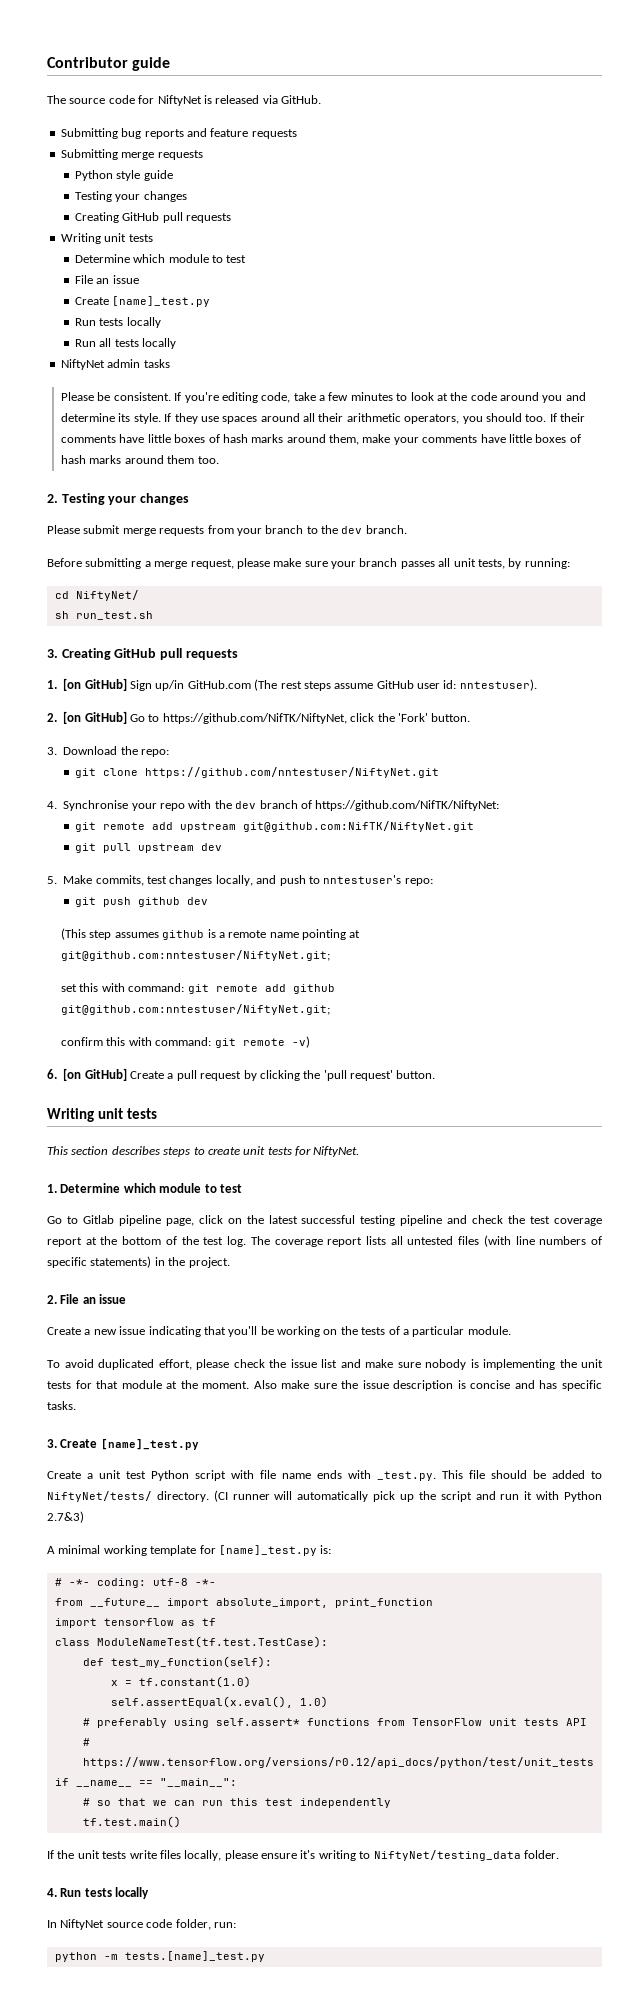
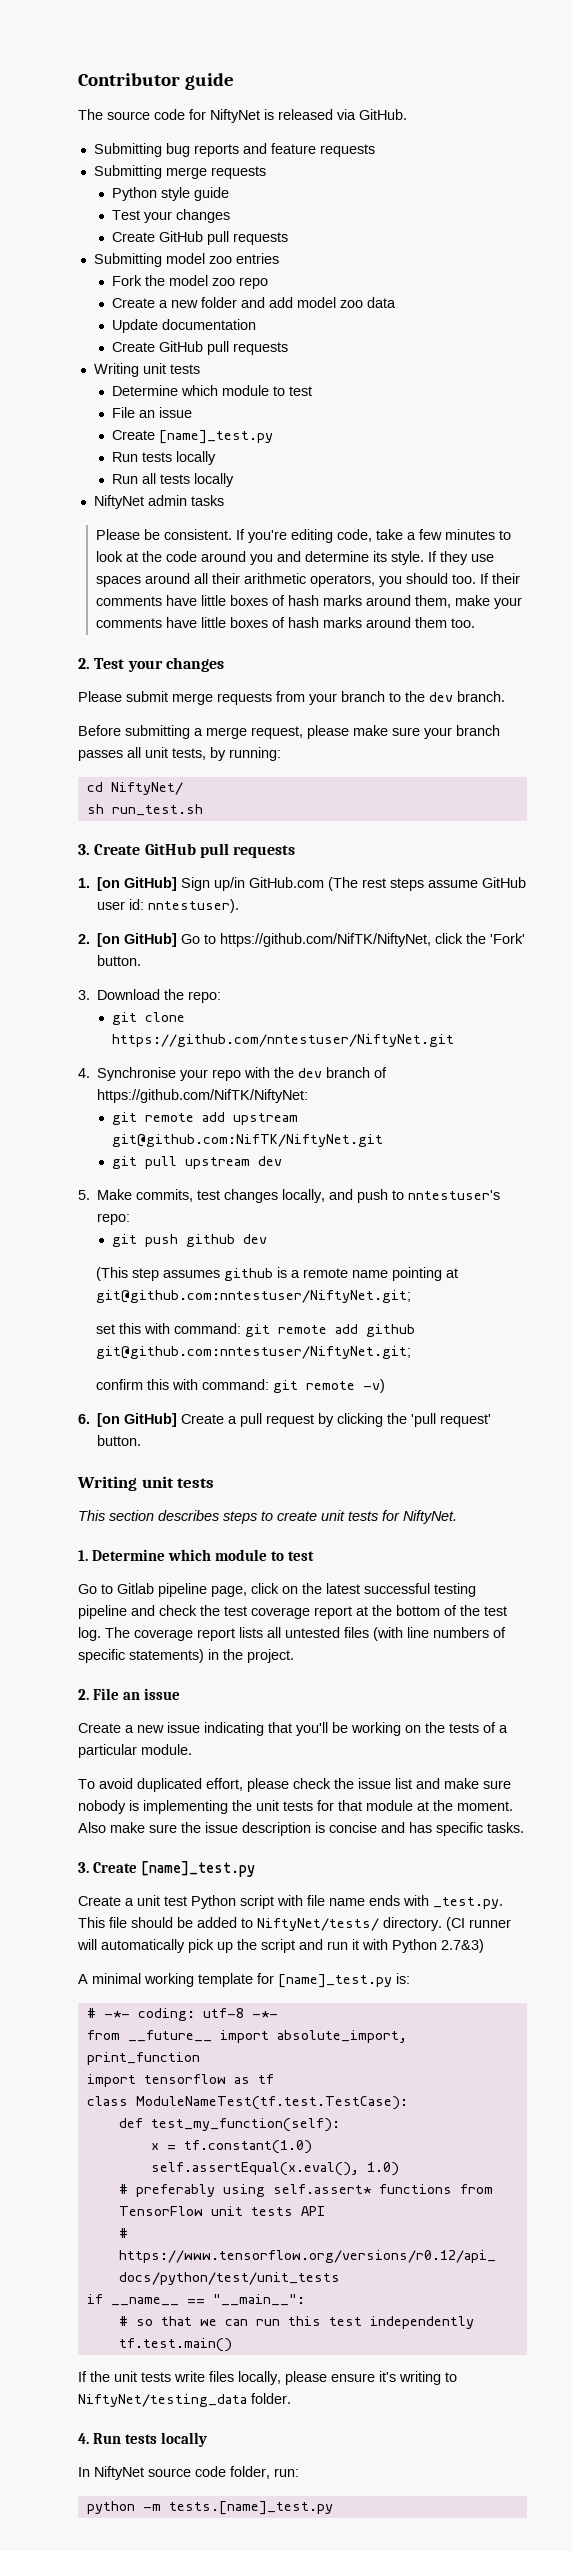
  Python style guide
- Testing your changes
- Creating GitHub pull requests
+ Test your changes
+ Create GitHub pull requests
+ Submitting model zoo entries
+ Fork the model zoo repo
+ Create a new folder and add model zoo data
+ Update documentation
+ Create GitHub pull requests
- 2. Testing your changes
+ 2. Test your changes
- 3. Creating GitHub pull requests
+ 3. Create GitHub pull requests

